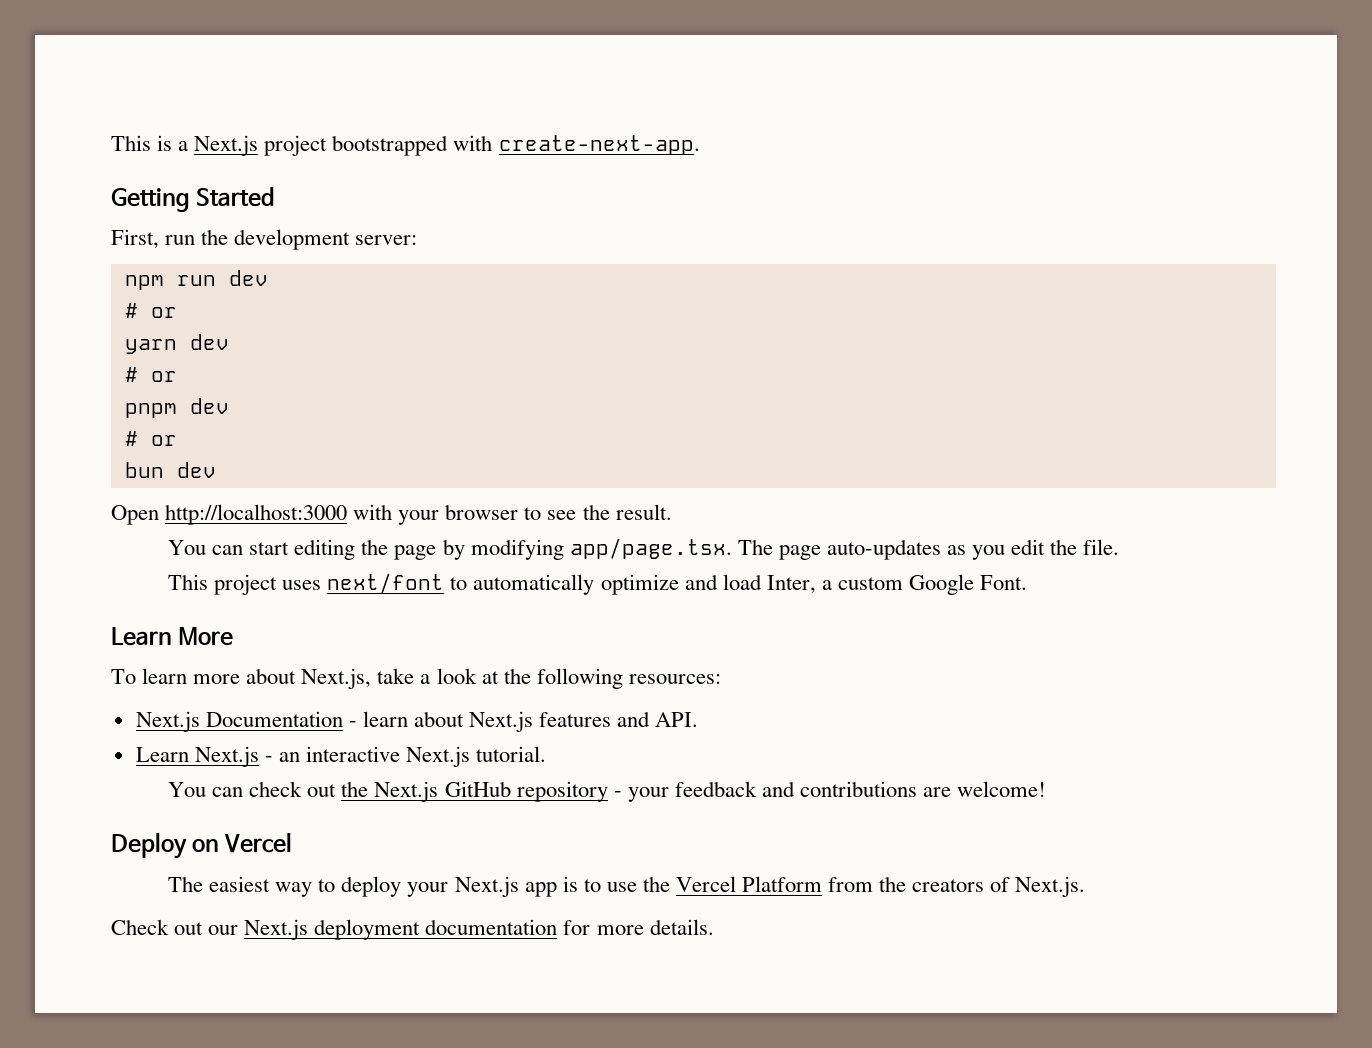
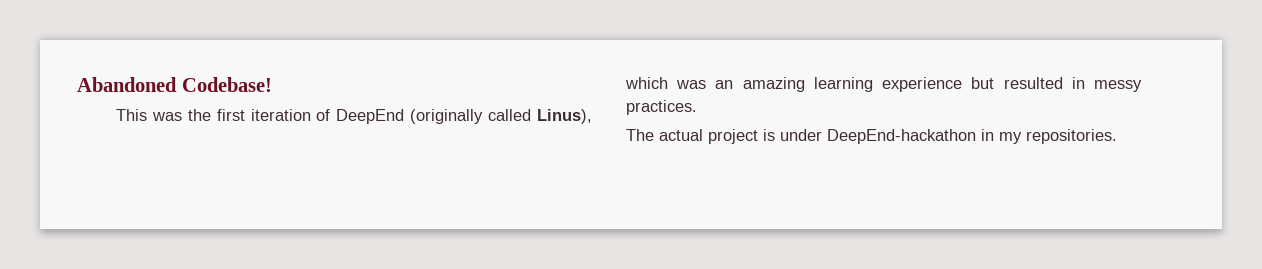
- This is a Next.js project bootstrapped with create-next-app.
- Getting Started
- First, run the development server:
- npm run dev
- # or
- yarn dev
- # or
- pnpm dev
- # or
- bun dev
- Open http://localhost:3000 with your browser to see the result.
- You can start editing the page by modifying app/page.tsx. The page auto-updates as you edit the file.
- This project uses next/font to automatically optimize and load Inter, a custom Google Font.
- Learn More
- To learn more about Next.js, take a look at the following resources:
- Next.js Documentation - learn about Next.js features and API.
- Learn Next.js - an interactive Next.js tutorial.
- You can check out the Next.js GitHub repository - your feedback and contributions are welcome!
- Deploy on Vercel
- The easiest way to deploy your Next.js app is to use the Vercel Platform from the creators of Next.js.
- Check out our Next.js deployment documentation for more details.
+ Abandoned Codebase!
+ This was the first iteration of DeepEnd (originally called Linus), which was an amazing learning experience but resulted in messy practices.
+ The actual project is under DeepEnd-hackathon in my repositories.

